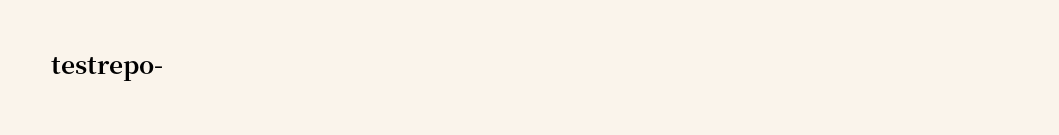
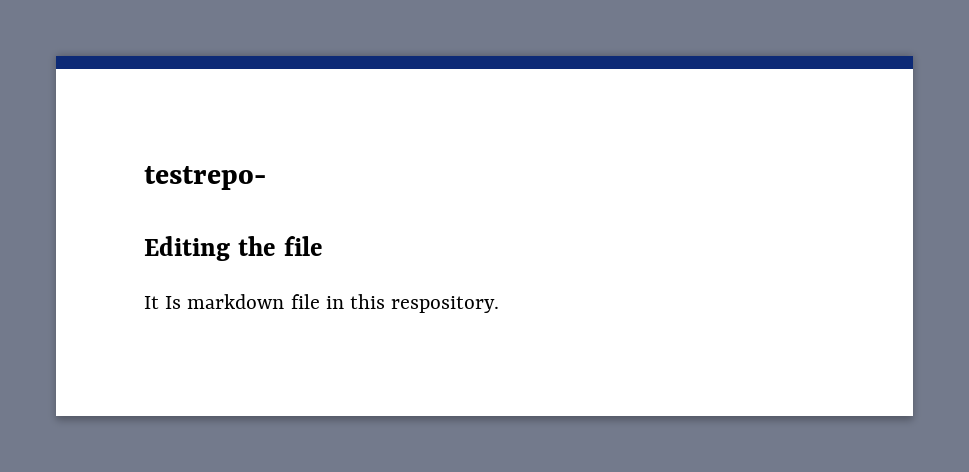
+ Editing the file
+ It Is markdown file in this respository.

